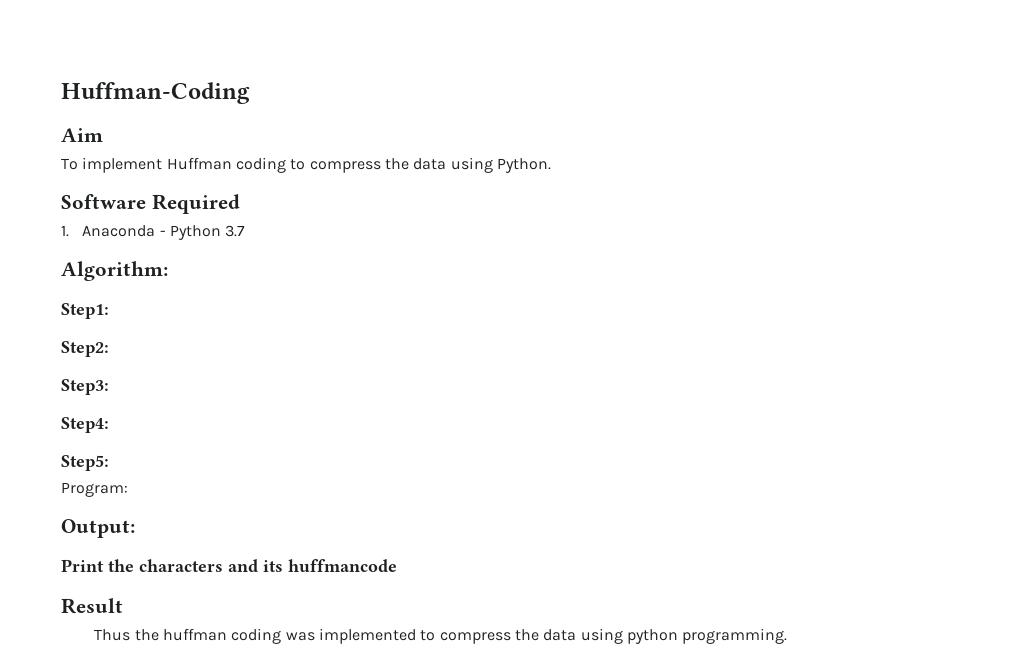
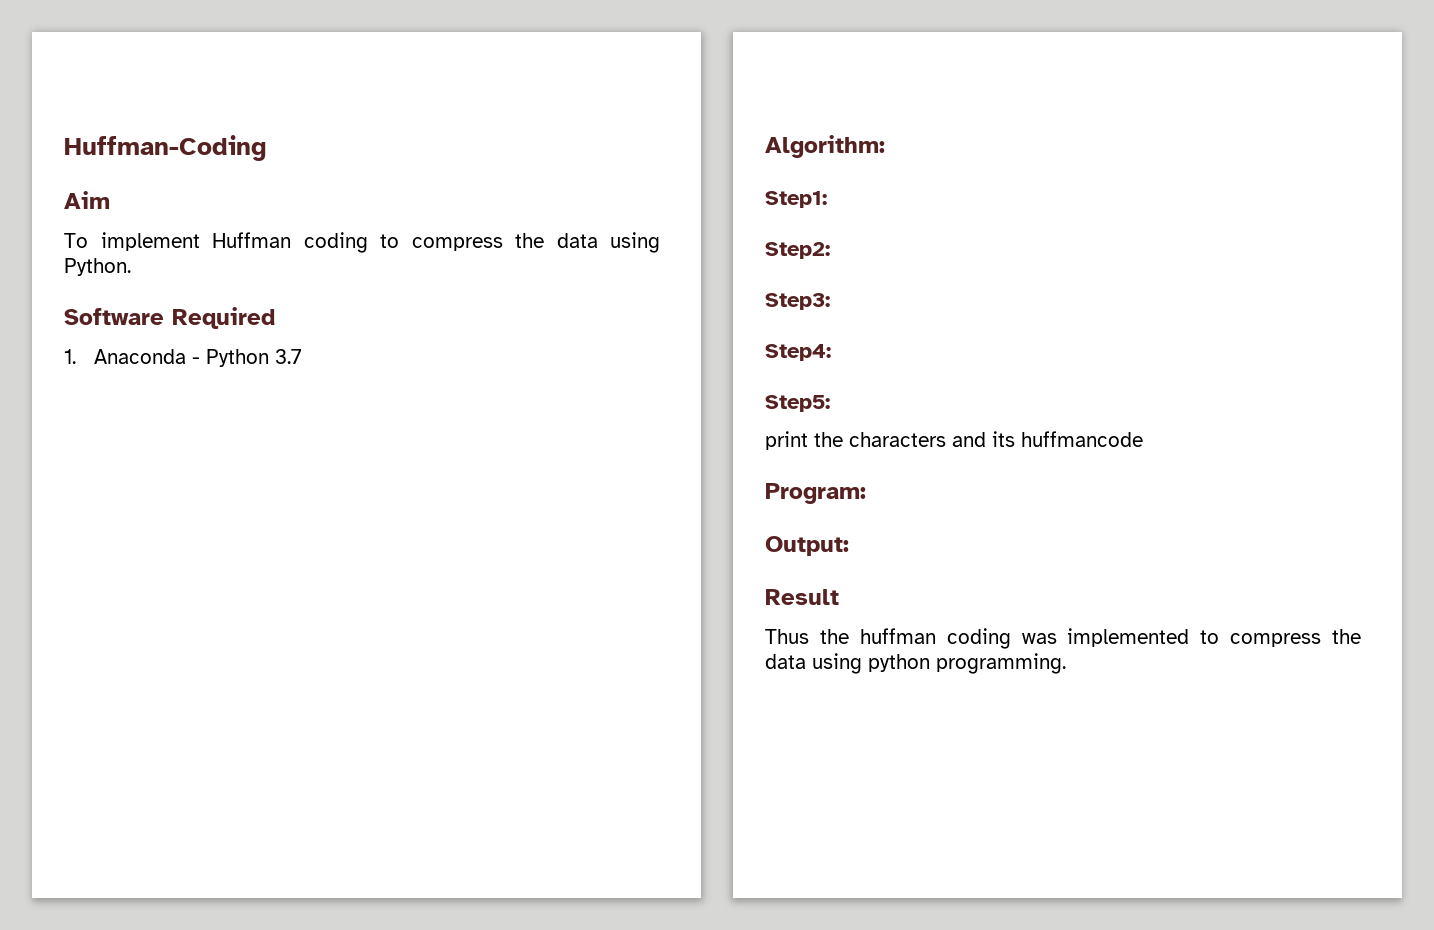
- Program:
- Output:
- Print the characters and its huffmancode
+ print the characters and its huffmancode
+ Program:
+ Output:

